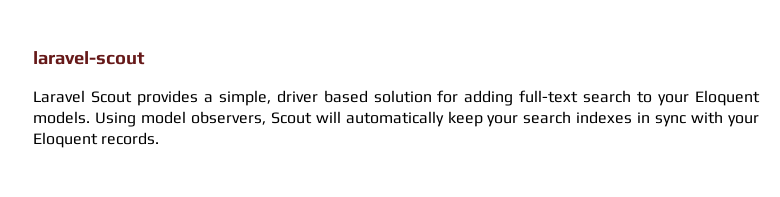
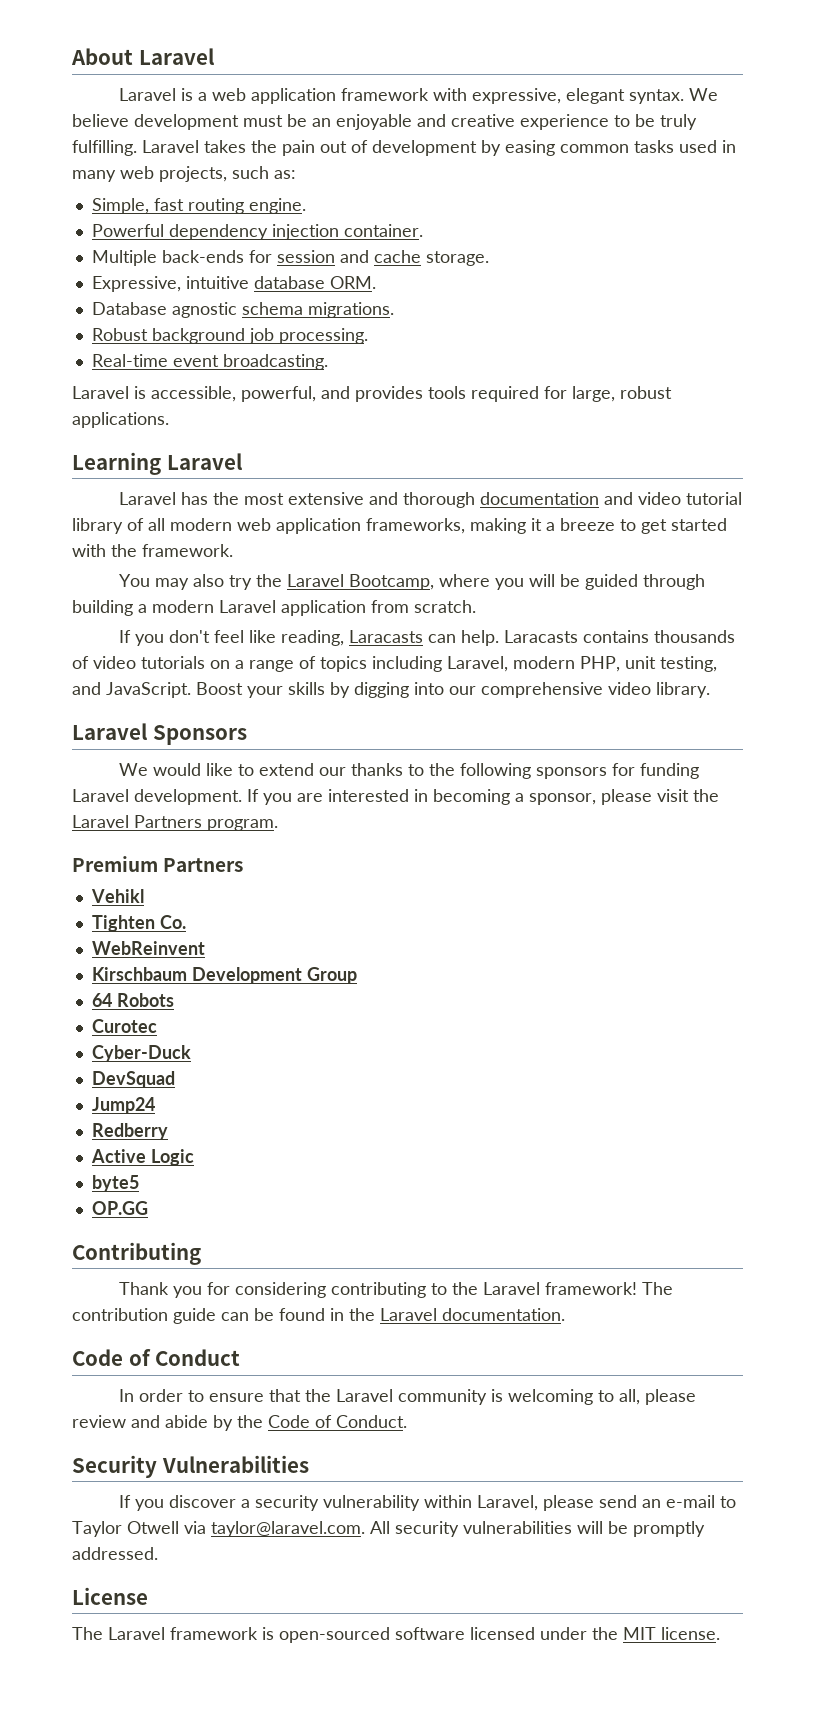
- laravel-scout
- Laravel Scout provides a simple, driver based solution for adding full-text search to your Eloquent models. Using model observers, Scout will automatically keep your search indexes in sync with your Eloquent records.
+ About Laravel
+ Laravel is a web application framework with expressive, elegant syntax. We believe development must be an enjoyable and creative experience to be truly fulfilling. Laravel takes the pain out of development by easing common tasks used in many web projects, such as:
+ Simple, fast routing engine.
+ Powerful dependency injection container.
+ Multiple back-ends for session and cache storage.
+ Expressive, intuitive database ORM.
+ Database agnostic schema migrations.
+ Robust background job processing.
+ Real-time event broadcasting.
+ Laravel is accessible, powerful, and provides tools required for large, robust applications.
+ Learning Laravel
+ Laravel has the most extensive and thorough documentation and video tutorial library of all modern web application frameworks, making it a breeze to get started with the framework.
+ You may also try the Laravel Bootcamp, where you will be guided through building a modern Laravel application from scratch.
+ If you don't feel like reading, Laracasts can help. Laracasts contains thousands of video tutorials on a range of topics including Laravel, modern PHP, unit testing, and JavaScript. Boost your skills by digging into our comprehensive video library.
+ Laravel Sponsors
+ We would like to extend our thanks to the following sponsors for funding Laravel development. If you are interested in becoming a sponsor, please visit the Laravel Partners program.
+ Premium Partners
+ Vehikl
+ Tighten Co.
+ WebReinvent
+ Kirschbaum Development Group
+ 64 Robots
+ Curotec
+ Cyber-Duck
+ DevSquad
+ Jump24
+ Redberry
+ Active Logic
+ byte5
+ OP.GG
+ Contributing
+ Thank you for considering contributing to the Laravel framework! The contribution guide can be found in the Laravel documentation.
+ Code of Conduct
+ In order to ensure that the Laravel community is welcoming to all, please review and abide by the Code of Conduct.
+ Security Vulnerabilities
+ If you discover a security vulnerability within Laravel, please send an e-mail to Taylor Otwell via taylor@laravel.com. All security vulnerabilities will be promptly addressed.
+ License
+ The Laravel framework is open-sourced software licensed under the MIT license.

